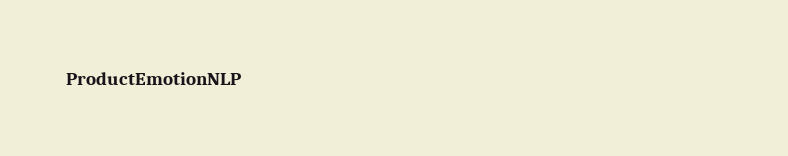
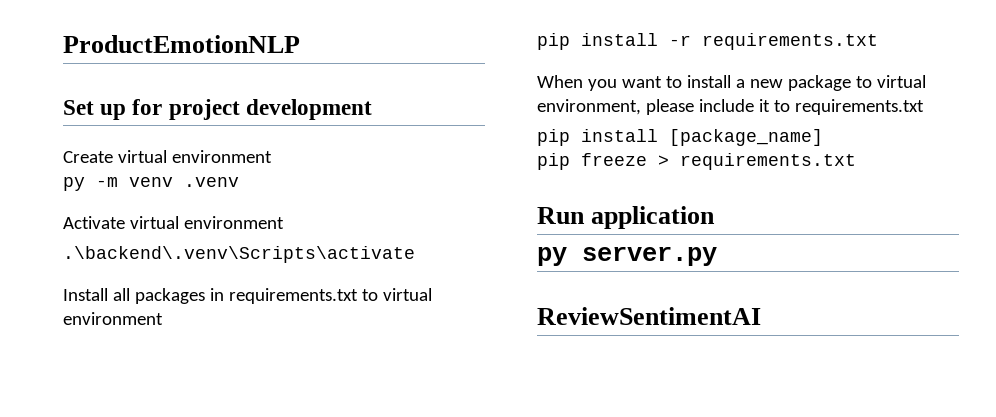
+ Set up for project development
+ Create virtual environment
+ py -m venv .venv
+ Activate virtual environment
+ .\backend\.venv\Scripts\activate
+ Install all packages in requirements.txt to virtual environment
+ pip install -r requirements.txt
+ When you want to install a new package to virtual environment, please include it to requirements.txt
+ pip install [package_name]
+ pip freeze > requirements.txt
+ Run application
+ py server.py
+ ReviewSentimentAI

